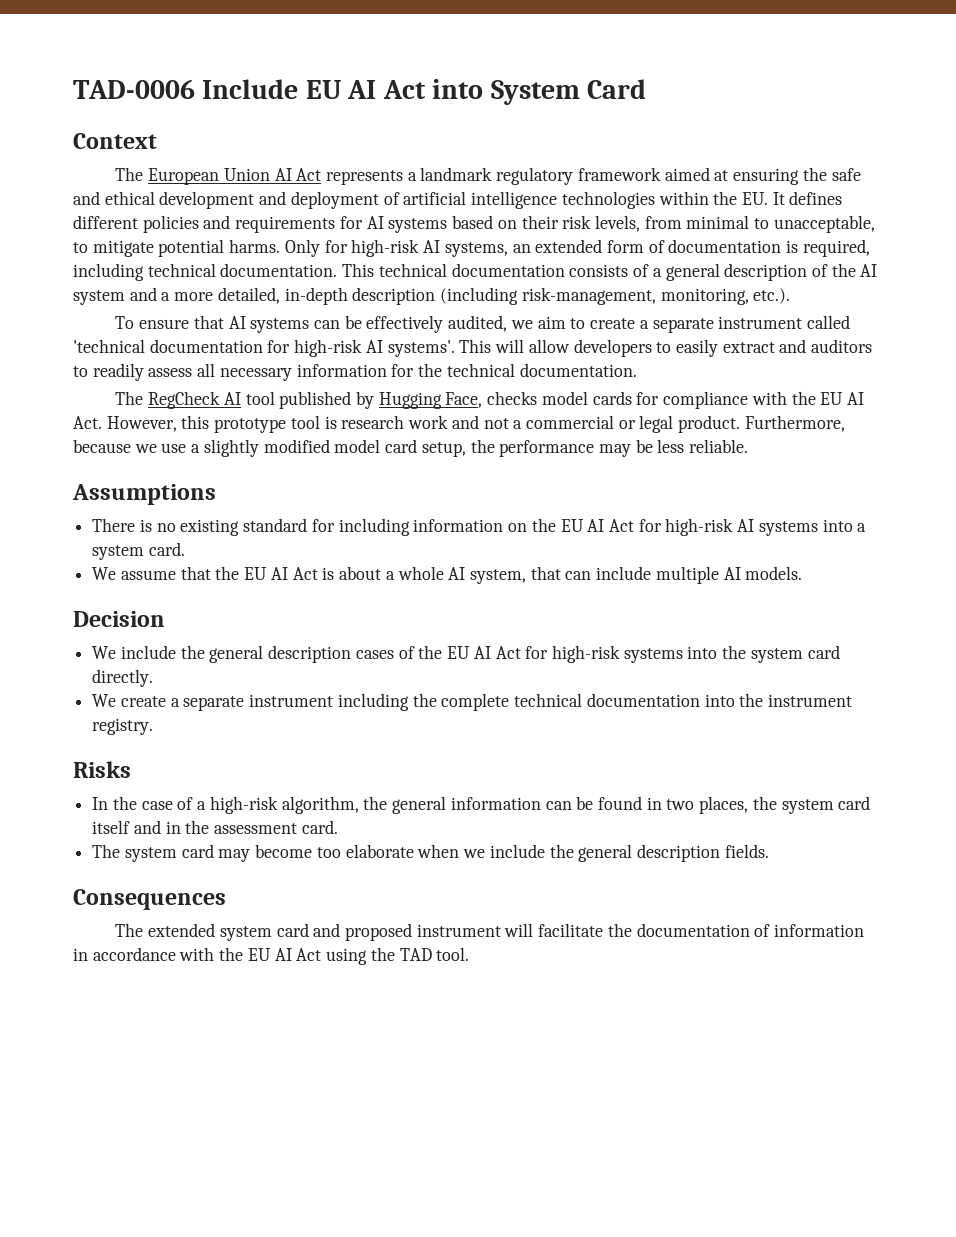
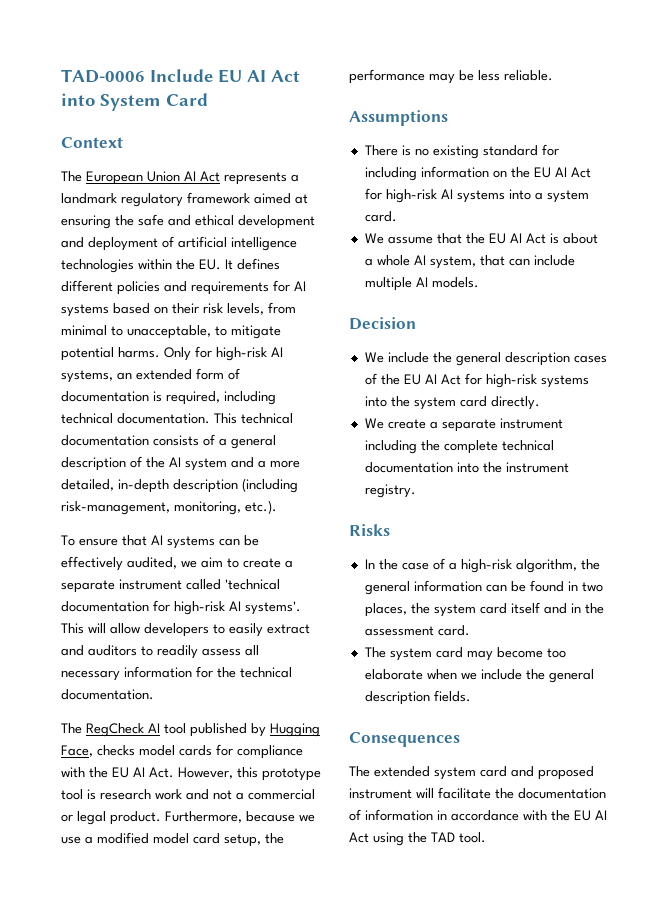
- Furthermore, because we use a slightly modified model card setup, the performance may be less reliable.
+ Furthermore, because we use a modified model card setup, the performance may be less reliable.

